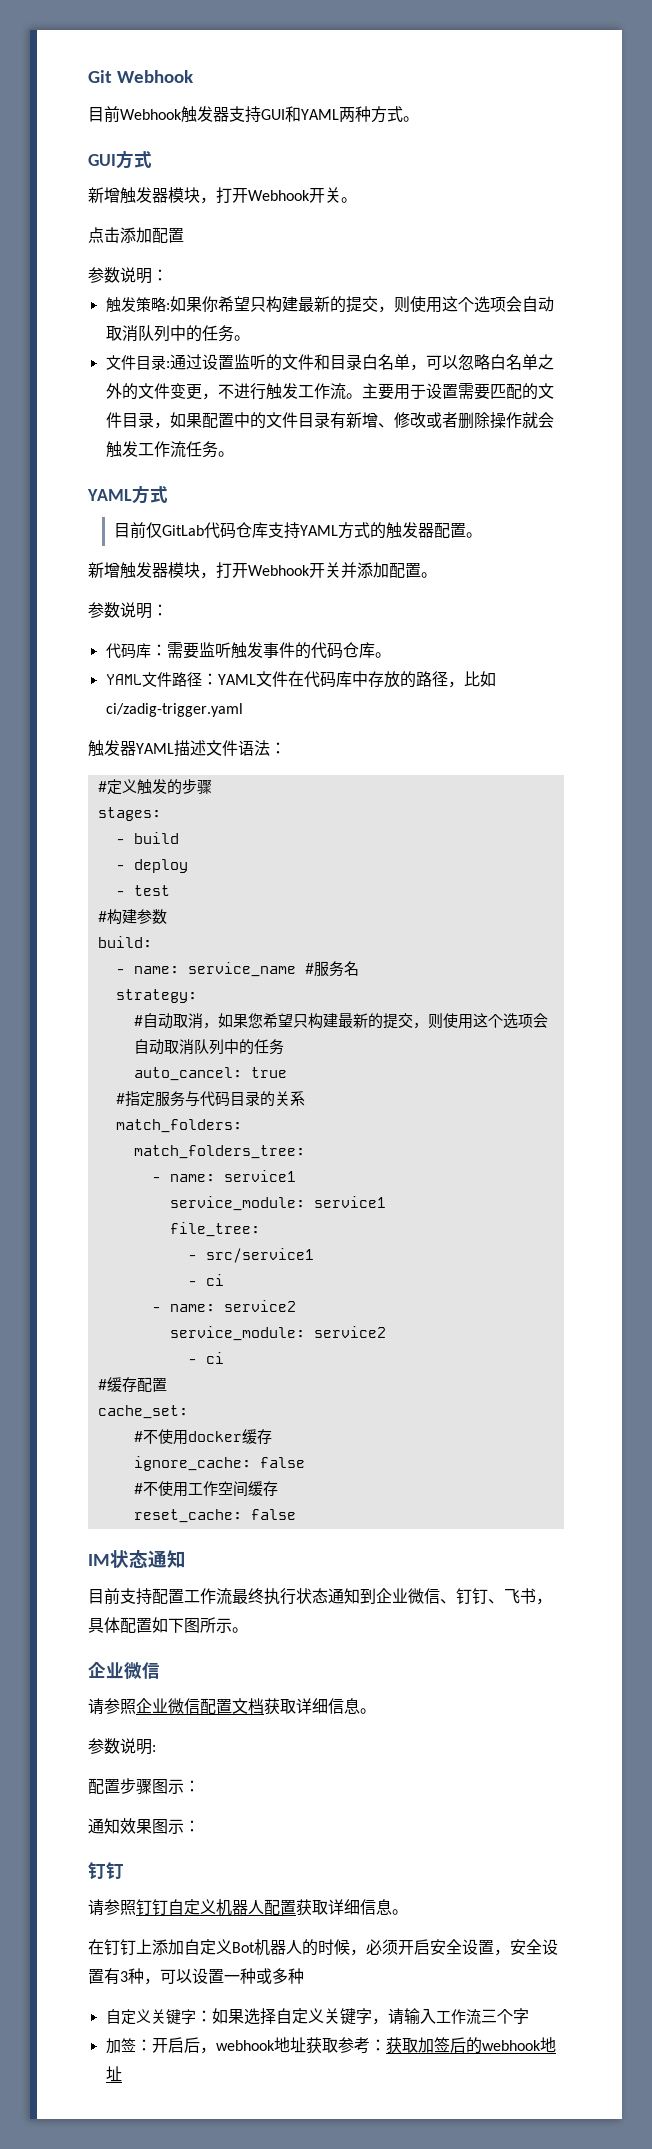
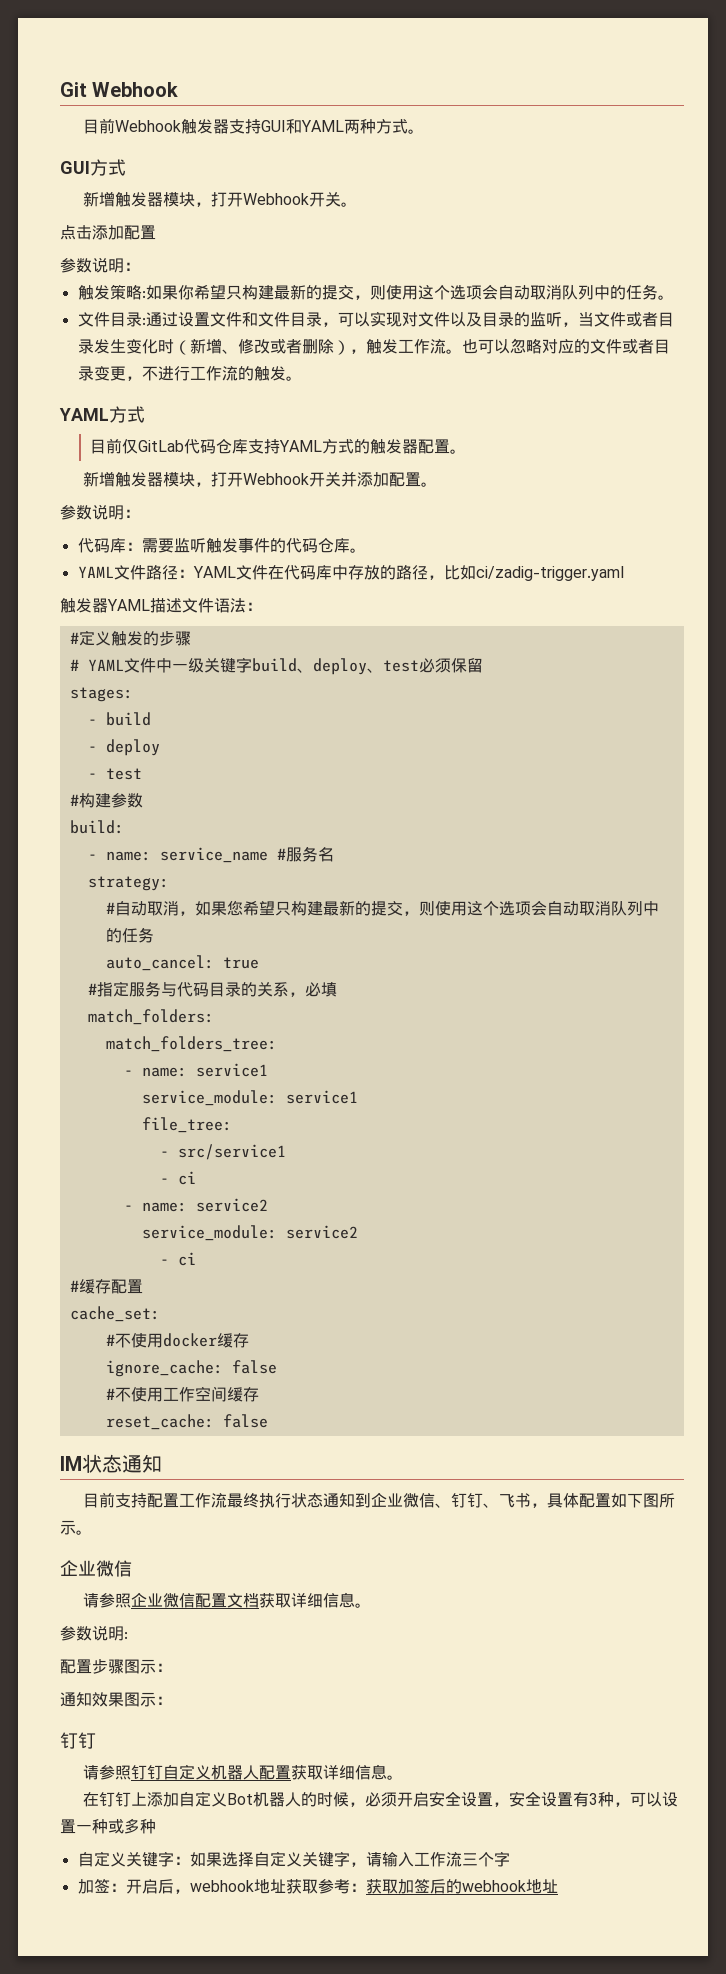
- 文件目录:通过设置监听的文件和目录白名单，可以忽略白名单之外的文件变更，不进行触发工作流。主要用于设置需要匹配的文件目录，如果配置中的文件目录有新增、修改或者删除操作就会触发工作流任务。
+ 文件目录:通过设置文件和文件目录，可以实现对文件以及目录的监听，当文件或者目录发生变化时（新增、修改或者删除），触发工作流。也可以忽略对应的文件或者目录变更，不进行工作流的触发。
+ # YAML文件中一级关键字build、deploy、test必须保留
- #指定服务与代码目录的关系
+ #指定服务与代码目录的关系，必填

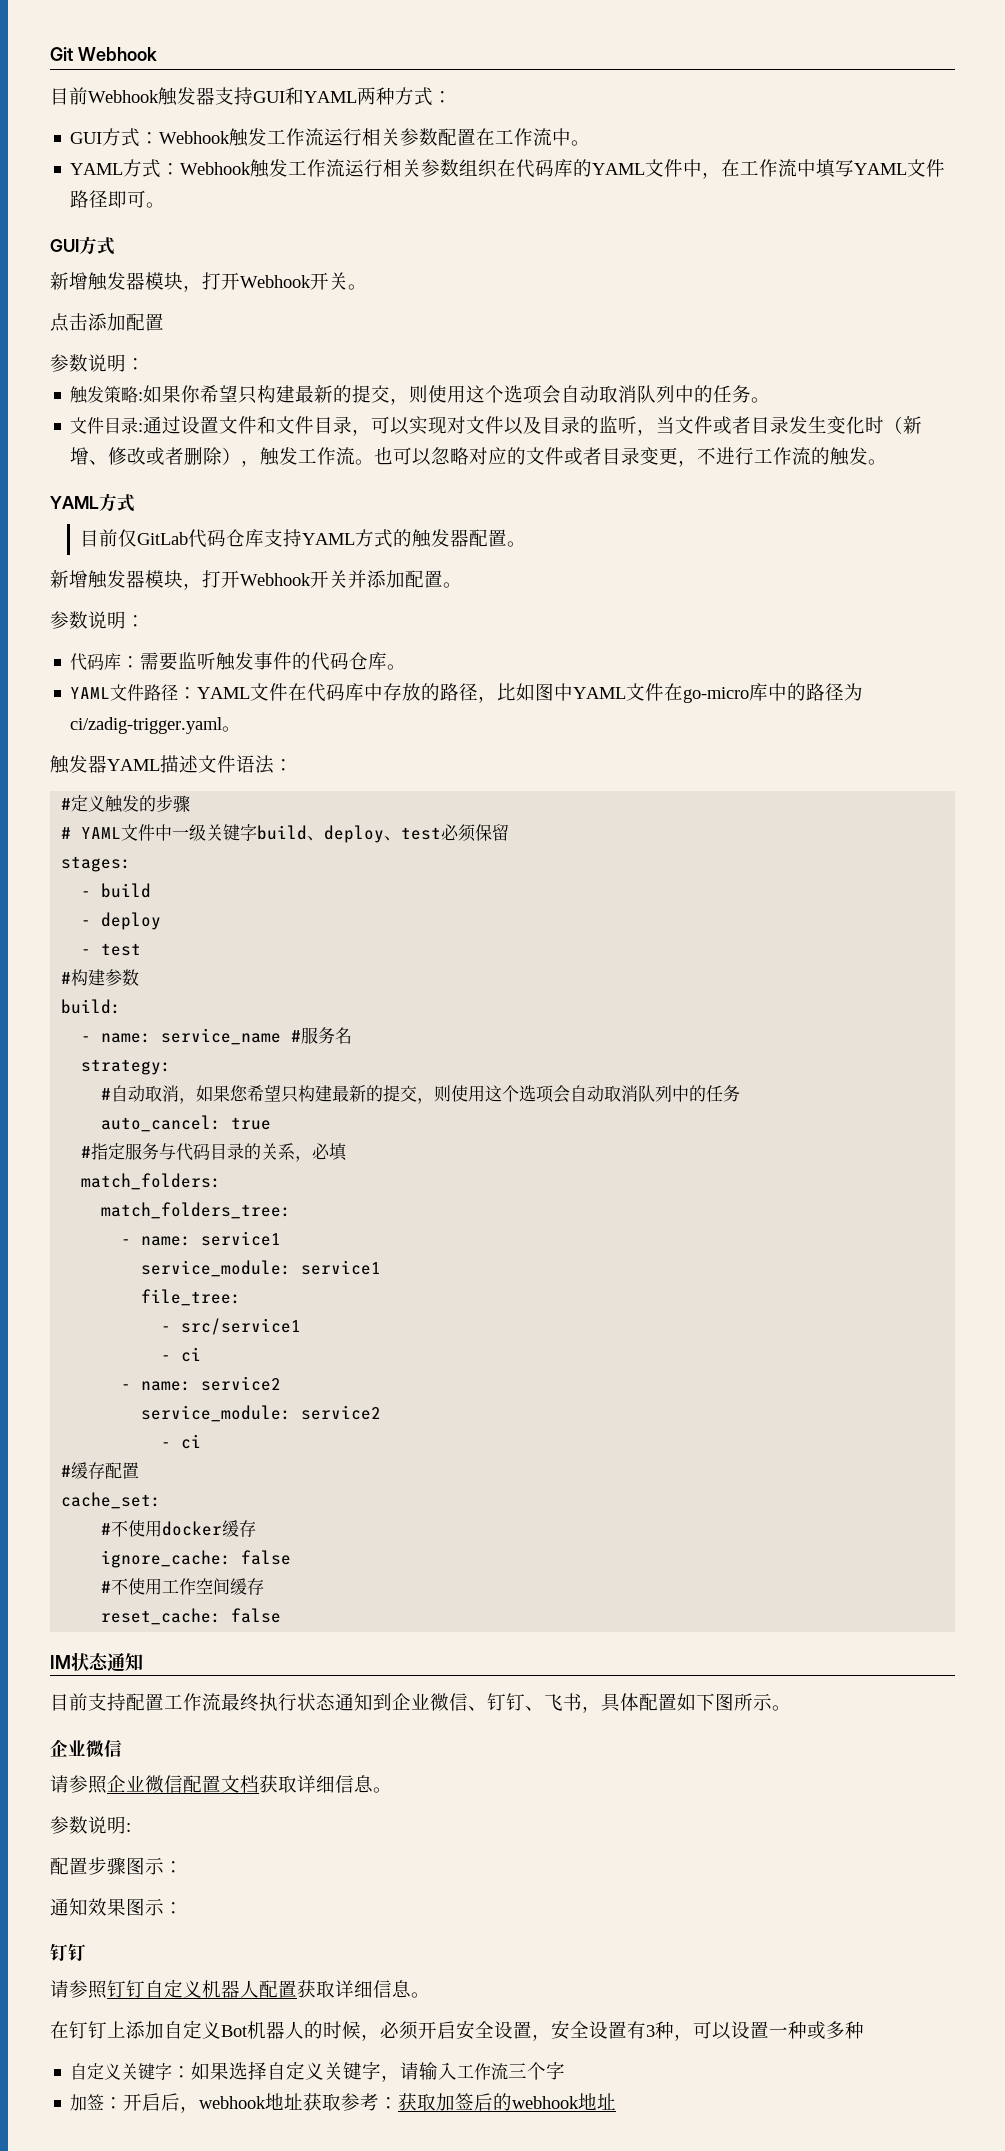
- 目前Webhook触发器支持GUI和YAML两种方式。
+ 目前Webhook触发器支持GUI和YAML两种方式：
+ GUI方式：Webhook触发工作流运行相关参数配置在工作流中。
+ YAML方式：Webhook触发工作流运行相关参数组织在代码库的YAML文件中，在工作流中填写YAML文件路径即可。
- YAML文件路径：YAML文件在代码库中存放的路径，比如ci/zadig-trigger.yaml
+ YAML文件路径：YAML文件在代码库中存放的路径，比如图中YAML文件在go-micro库中的路径为ci/zadig-trigger.yaml。

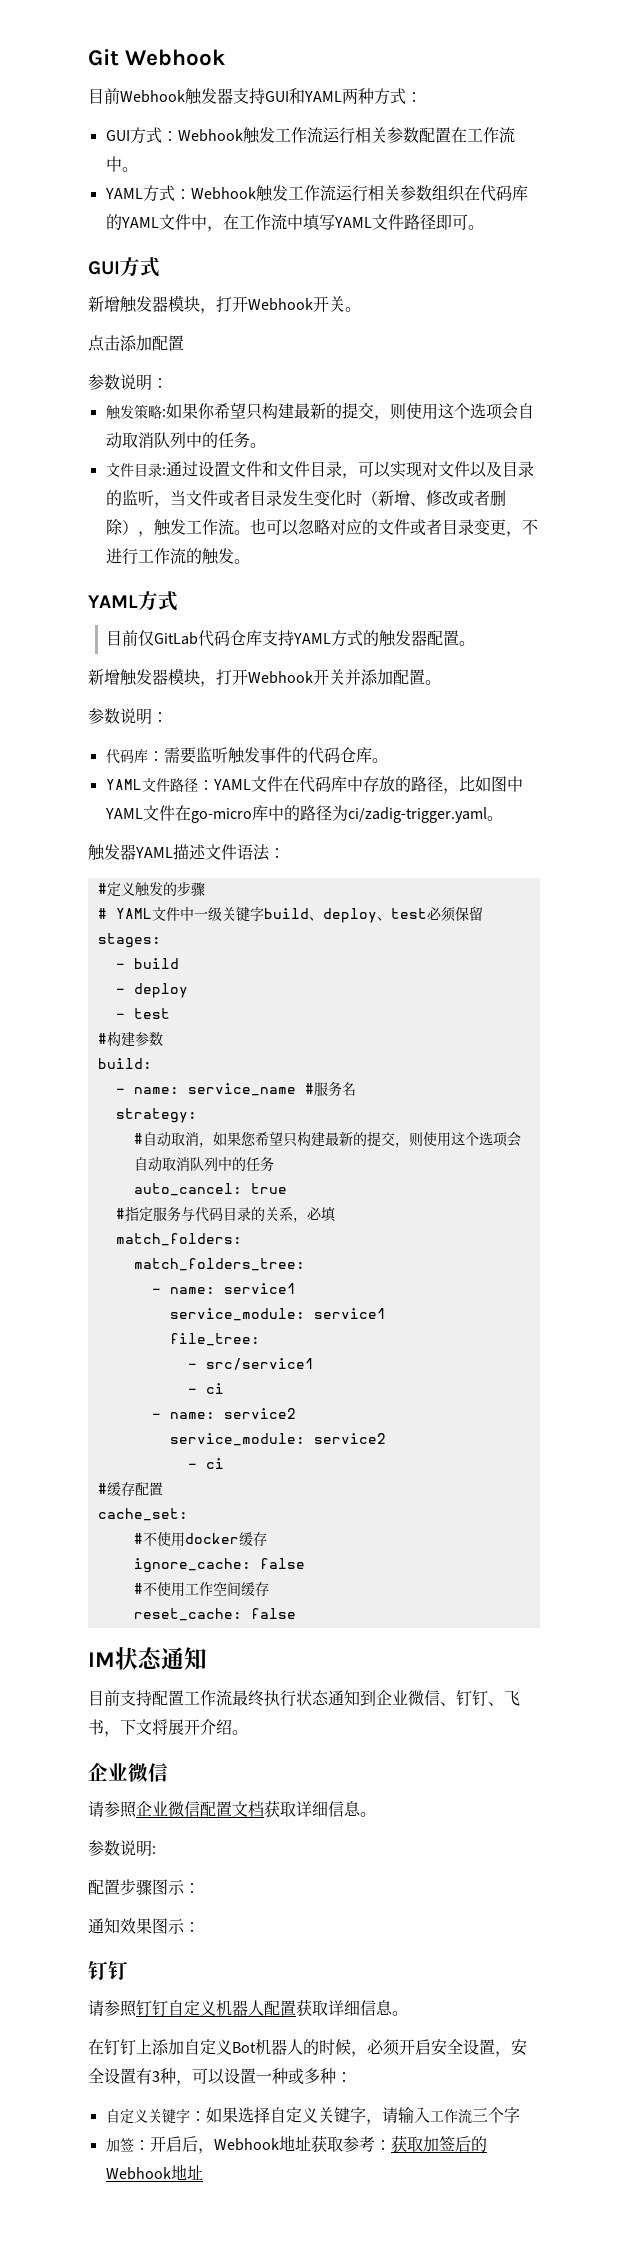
- 目前支持配置工作流最终执行状态通知到企业微信、钉钉、飞书，具体配置如下图所示。
+ 目前支持配置工作流最终执行状态通知到企业微信、钉钉、飞书，下文将展开介绍。
- 在钉钉上添加自定义Bot机器人的时候，必须开启安全设置，安全设置有3种，可以设置一种或多种
+ 在钉钉上添加自定义Bot机器人的时候，必须开启安全设置，安全设置有3种，可以设置一种或多种：
- 加签：开启后，webhook地址获取参考：获取加签后的webhook地址
+ 加签：开启后，Webhook地址获取参考：获取加签后的Webhook地址

